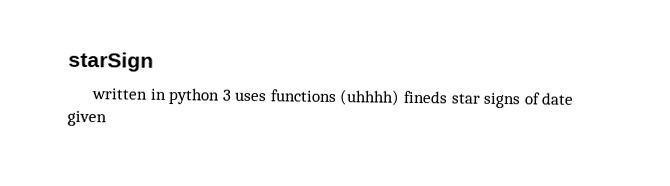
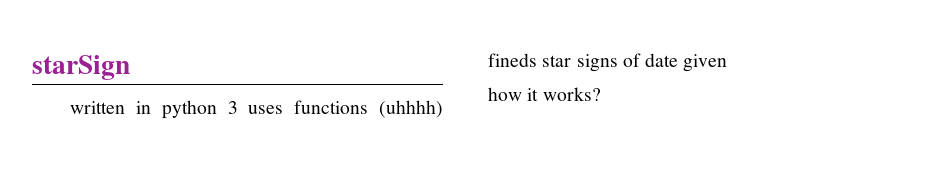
+ how it works?

